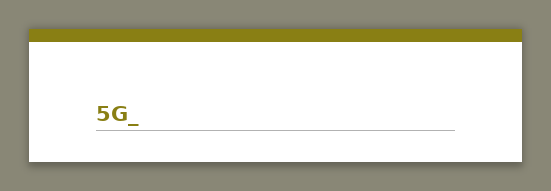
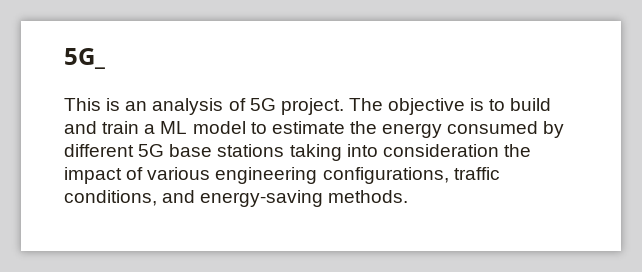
+ This is an analysis of 5G project. The objective is to build and train a ML model to estimate the energy consumed by different 5G base stations taking into consideration the impact of various engineering configurations, traffic conditions, and energy-saving methods.

